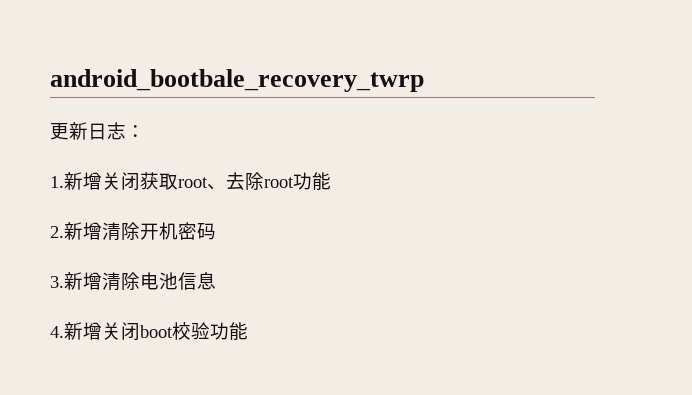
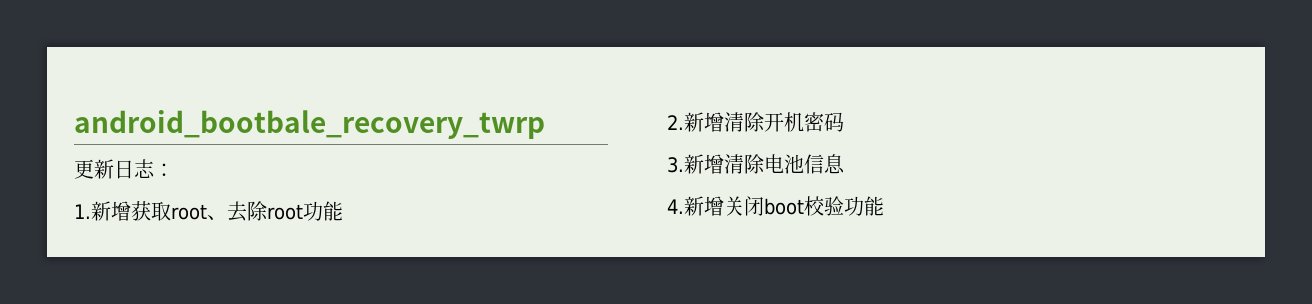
- 1.新增关闭获取root、去除root功能
+ 1.新增获取root、去除root功能

